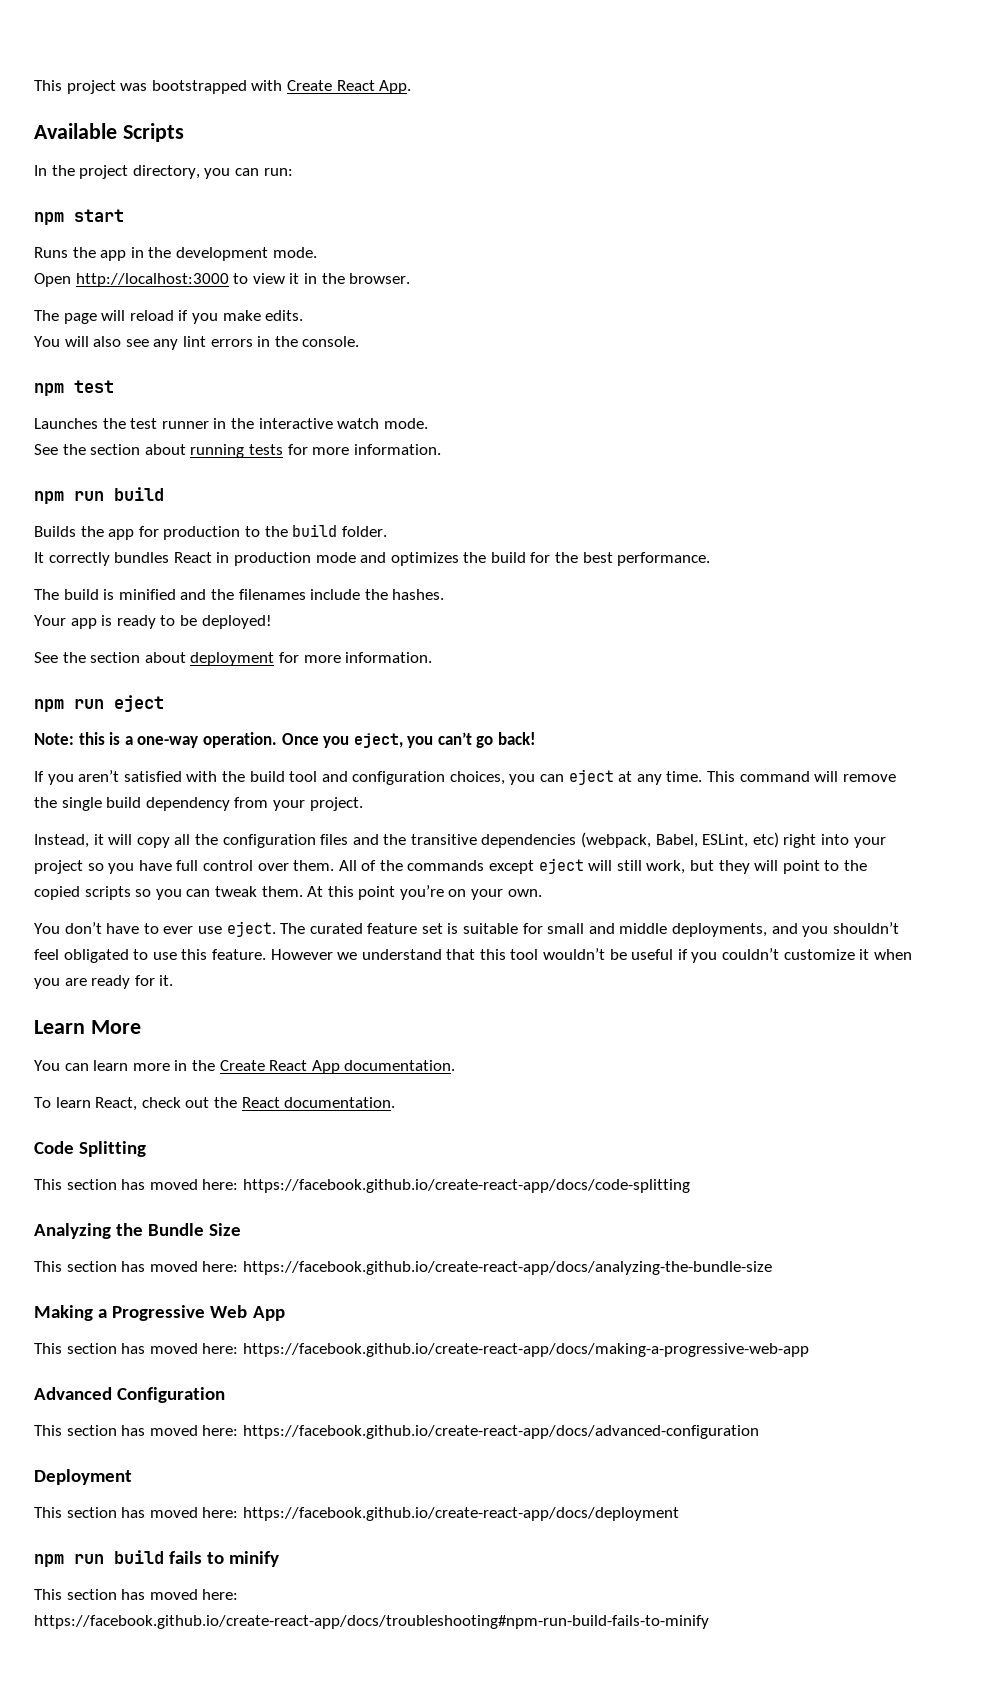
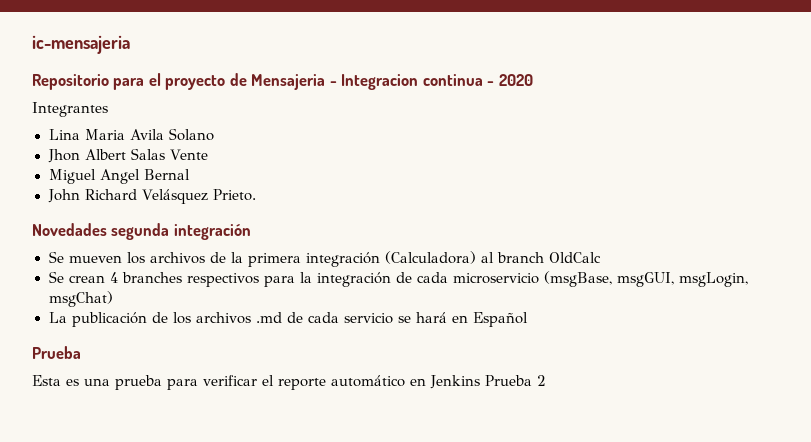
- This project was bootstrapped with Create React App.
- Available Scripts
- In the project directory, you can run:
- npm start
- Runs the app in the development mode.
- Open http://localhost:3000 to view it in the browser.
- The page will reload if you make edits.
- You will also see any lint errors in the console.
- npm test
- Launches the test runner in the interactive watch mode.
- See the section about running tests for more information.
- npm run build
- Builds the app for production to the build folder.
- It correctly bundles React in production mode and optimizes the build for the best performance.
- The build is minified and the filenames include the hashes.
- Your app is ready to be deployed!
- See the section about deployment for more information.
- npm run eject
- Note: this is a one-way operation. Once you eject, you can’t go back!
- If you aren’t satisfied with the build tool and configuration choices, you can eject at any time. This command will remove the single build dependency from your project.
- Instead, it will copy all the configuration files and the transitive dependencies (webpack, Babel, ESLint, etc) right into your project so you have full control over them. All of the commands except eject will still work, but they will point to the copied scripts so you can tweak them. At this point you’re on your own.
- You don’t have to ever use eject. The curated feature set is suitable for small and middle deployments, and you shouldn’t feel obligated to use this feature. However we understand that this tool wouldn’t be useful if you couldn’t customize it when you are ready for it.
- Learn More
- You can learn more in the Create React App documentation.
- To learn React, check out the React documentation.
- Code Splitting
- This section has moved here: https://facebook.github.io/create-react-app/docs/code-splitting
- Analyzing the Bundle Size
- This section has moved here: https://facebook.github.io/create-react-app/docs/analyzing-the-bundle-size
- Making a Progressive Web App
- This section has moved here: https://facebook.github.io/create-react-app/docs/making-a-progressive-web-app
- Advanced Configuration
- This section has moved here: https://facebook.github.io/create-react-app/docs/advanced-configuration
- Deployment
- This section has moved here: https://facebook.github.io/create-react-app/docs/deployment
- npm run build fails to minify
- This section has moved here: https://facebook.github.io/create-react-app/docs/troubleshooting#npm-run-build-fails-to-minify
+ ic-mensajeria
+ Repositorio para el proyecto de Mensajeria - Integracion continua - 2020
+ Integrantes
+ Lina Maria Avila Solano
+ Jhon Albert Salas Vente
+ Miguel Angel Bernal
+ John Richard Velásquez Prieto.
+ Novedades segunda integración
+ Se mueven los archivos de la primera integración (Calculadora) al branch OldCalc
+ Se crean 4 branches respectivos para la integración de cada microservicio (msgBase, msgGUI, msgLogin, msgChat)
+ La publicación de los archivos .md de cada servicio se hará en Español
+ Prueba
+ Esta es una prueba para verificar el reporte automático en Jenkins Prueba 2

